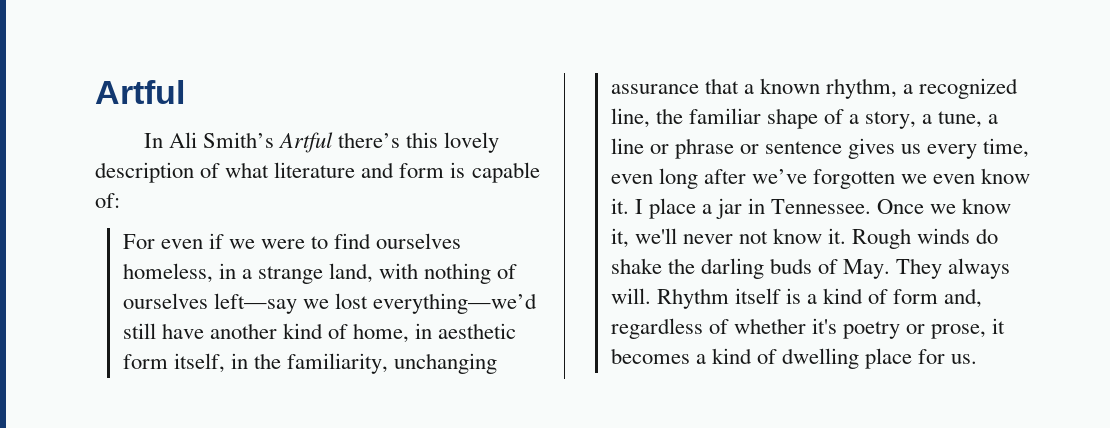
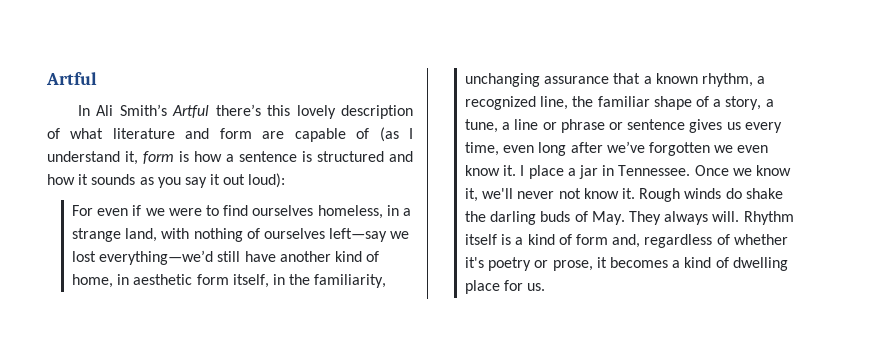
- In Ali Smith’s Artful there’s this lovely description of what literature and form is capable of:
+ In Ali Smith’s Artful there’s this lovely description of what literature and form are capable of (as I understand it, form is how a sentence is structured and how it sounds as you say it out loud):

